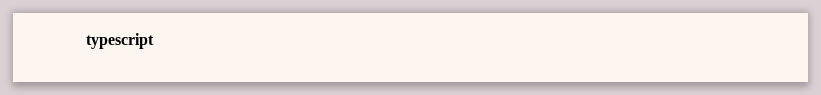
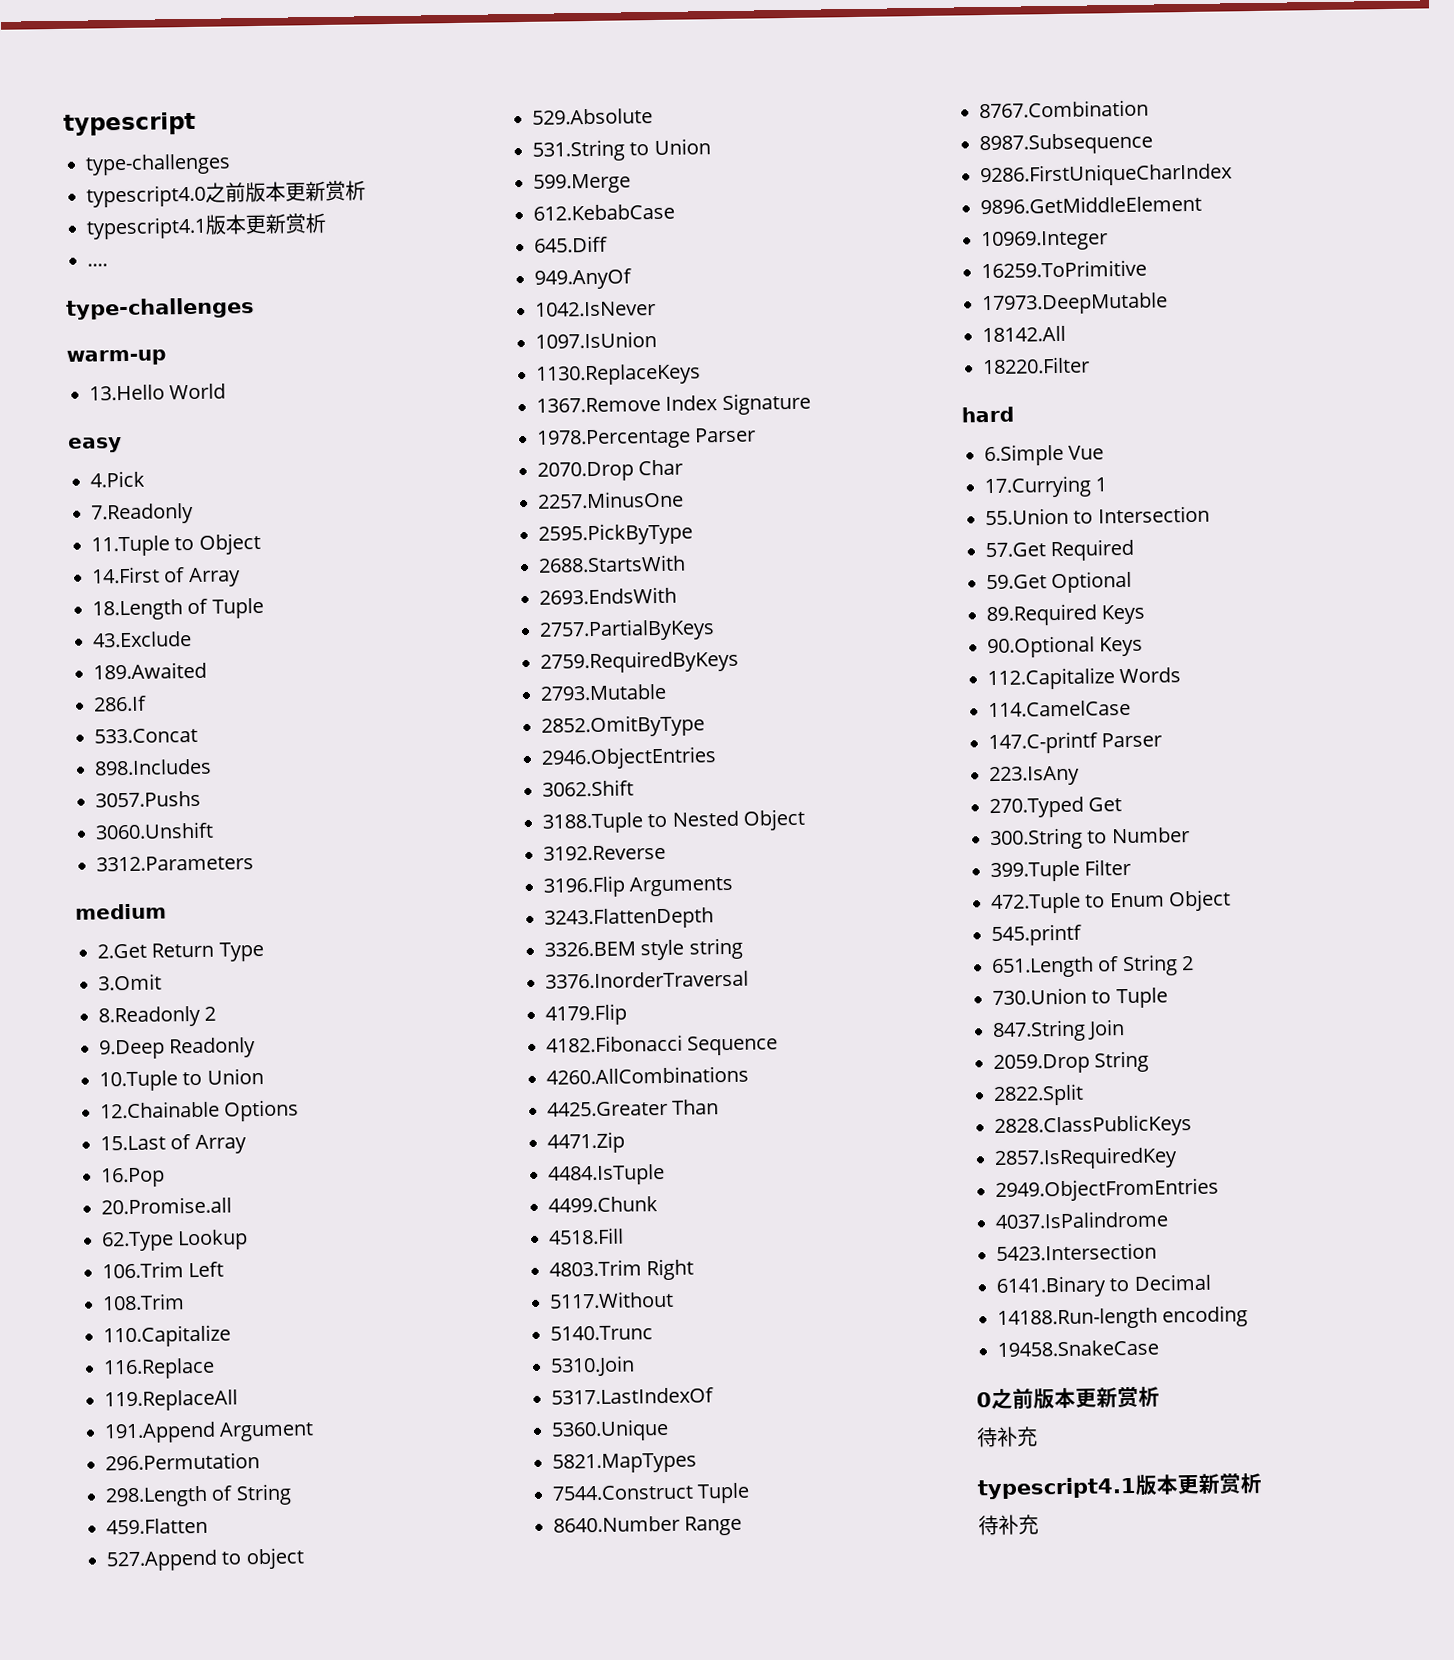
  typescript
+ type-challenges
+ typescript4.0之前版本更新赏析
+ typescript4.1版本更新赏析
+ ....
+ type-challenges
+ warm-up
+ 13.Hello World
+ easy
+ 4.Pick
+ 7.Readonly
+ 11.Tuple to Object
+ 14.First of Array
+ 18.Length of Tuple
+ 43.Exclude
+ 189.Awaited
+ 286.If
+ 533.Concat
+ 898.Includes
+ 3057.Pushs
+ 3060.Unshift
+ 3312.Parameters
+ medium
+ 2.Get Return Type
+ 3.Omit
+ 8.Readonly 2
+ 9.Deep Readonly
+ 10.Tuple to Union
+ 12.Chainable Options
+ 15.Last of Array
+ 16.Pop
+ 20.Promise.all
+ 62.Type Lookup
+ 106.Trim Left
+ 108.Trim
+ 110.Capitalize
+ 116.Replace
+ 119.ReplaceAll
+ 191.Append Argument
+ 296.Permutation
+ 298.Length of String
+ 459.Flatten
+ 527.Append to object
+ 529.Absolute
+ 531.String to Union
+ 599.Merge
+ 612.KebabCase
+ 645.Diff
+ 949.AnyOf
+ 1042.IsNever
+ 1097.IsUnion
+ 1130.ReplaceKeys
+ 1367.Remove Index Signature
+ 1978.Percentage Parser
+ 2070.Drop Char
+ 2257.MinusOne
+ 2595.PickByType
+ 2688.StartsWith
+ 2693.EndsWith
+ 2757.PartialByKeys
+ 2759.RequiredByKeys
+ 2793.Mutable
+ 2852.OmitByType
+ 2946.ObjectEntries
+ 3062.Shift
+ 3188.Tuple to Nested Object
+ 3192.Reverse
+ 3196.Flip Arguments
+ 3243.FlattenDepth
+ 3326.BEM style string
+ 3376.InorderTraversal
+ 4179.Flip
+ 4182.Fibonacci Sequence
+ 4260.AllCombinations
+ 4425.Greater Than
+ 4471.Zip
+ 4484.IsTuple
+ 4499.Chunk
+ 4518.Fill
+ 4803.Trim Right
+ 5117.Without
+ 5140.Trunc
+ 5310.Join
+ 5317.LastIndexOf
+ 5360.Unique
+ 5821.MapTypes
+ 7544.Construct Tuple
+ 8640.Number Range
+ 8767.Combination
+ 8987.Subsequence
+ 9286.FirstUniqueCharIndex
+ 9896.GetMiddleElement
+ 10969.Integer
+ 16259.ToPrimitive
+ 17973.DeepMutable
+ 18142.All
+ 18220.Filter
+ hard
+ 6.Simple Vue
+ 17.Currying 1
+ 55.Union to Intersection
+ 57.Get Required
+ 59.Get Optional
+ 89.Required Keys
+ 90.Optional Keys
+ 112.Capitalize Words
+ 114.CamelCase
+ 147.C-printf Parser
+ 223.IsAny
+ 270.Typed Get
+ 300.String to Number
+ 399.Tuple Filter
+ 472.Tuple to Enum Object
+ 545.printf
+ 651.Length of String 2
+ 730.Union to Tuple
+ 847.String Join
+ 2059.Drop String
+ 2822.Split
+ 2828.ClassPublicKeys
+ 2857.IsRequiredKey
+ 2949.ObjectFromEntries
+ 4037.IsPalindrome
+ 5423.Intersection
+ 6141.Binary to Decimal
+ 14188.Run-length encoding
+ 19458.SnakeCase
+ 0之前版本更新赏析
+ 待补充
+ typescript4.1版本更新赏析
+ 待补充

